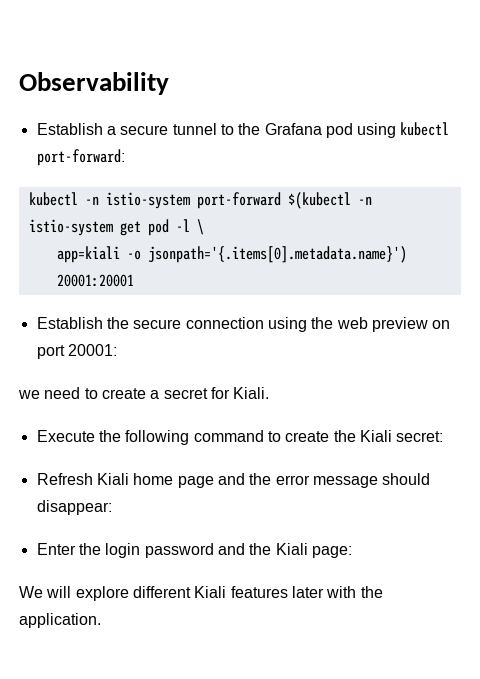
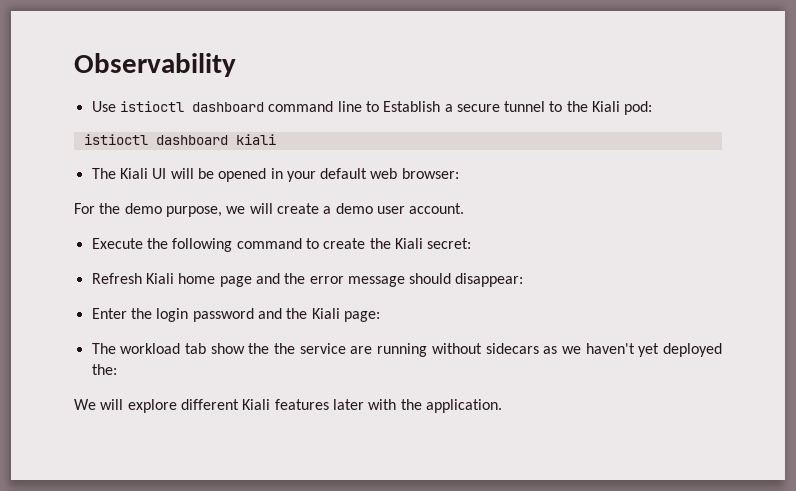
- Establish a secure tunnel to the Grafana pod using kubectl port-forward:
- kubectl -n istio-system port-forward $(kubectl -n istio-system get pod -l \
- app=kiali -o jsonpath='{.items[0].metadata.name}') 20001:20001
- Establish the secure connection using the web preview on port 20001:
- we need to create a secret for Kiali.
+ Use istioctl dashboard command line to Establish a secure tunnel to the Kiali pod:
+ istioctl dashboard kiali
+ The Kiali UI will be opened in your default web browser:
+ For the demo purpose, we will create a demo user account.
+ The workload tab show the the service are running without sidecars as we haven't yet deployed the:

